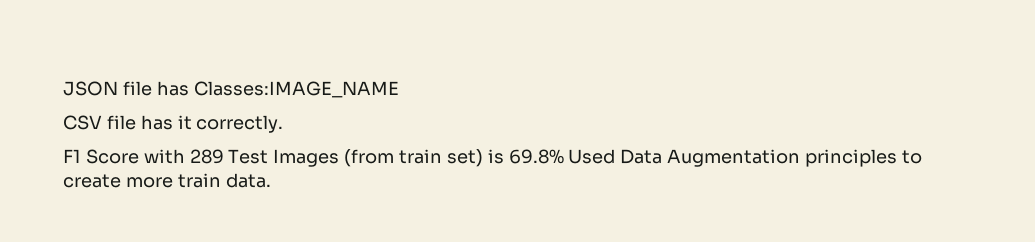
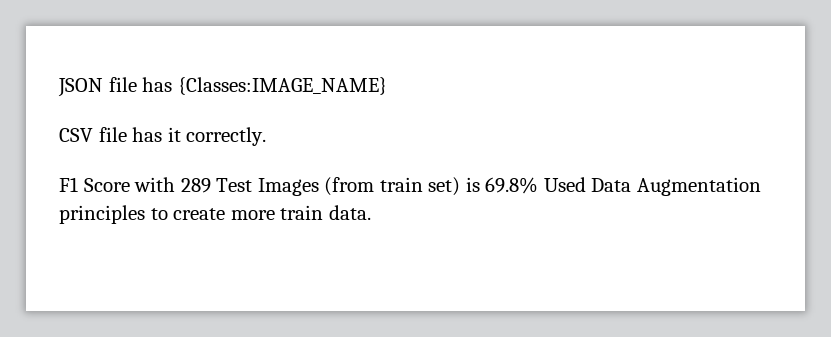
- JSON file has Classes:IMAGE_NAME
+ JSON file has {Classes:IMAGE_NAME}

